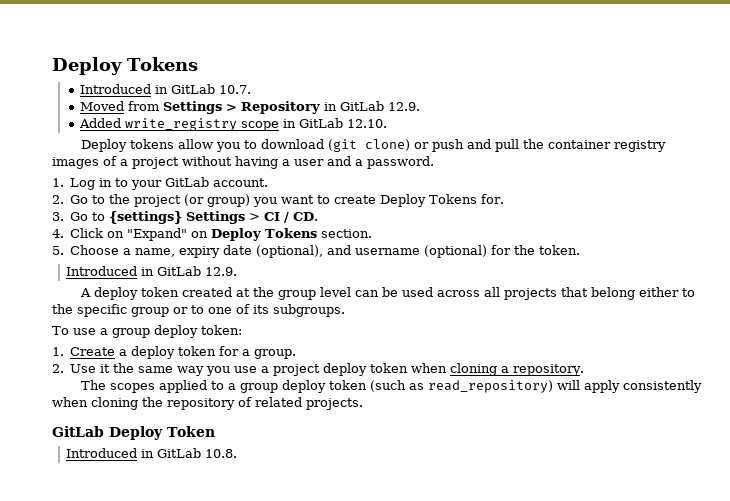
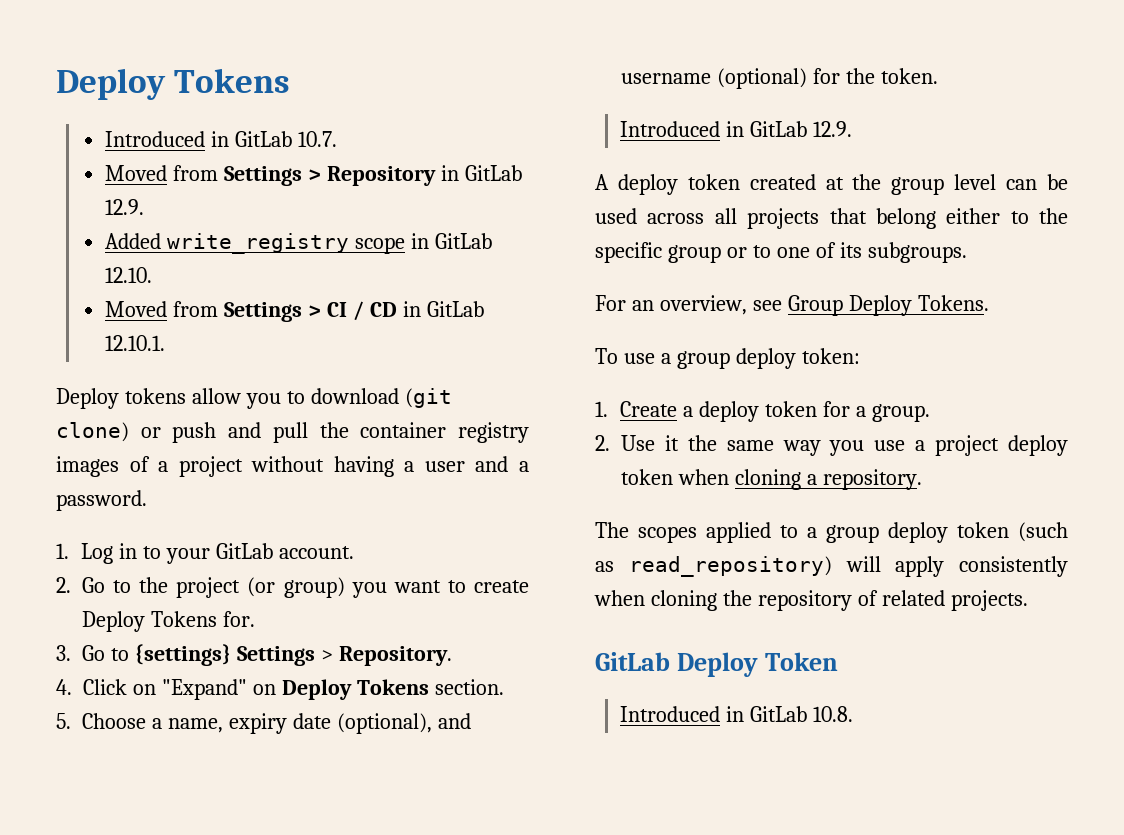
+ Moved from Settings > CI / CD in GitLab 12.10.1.
- 3. Go to {settings} Settings > CI / CD.
+ 3. Go to {settings} Settings > Repository.
+ For an overview, see Group Deploy Tokens.

